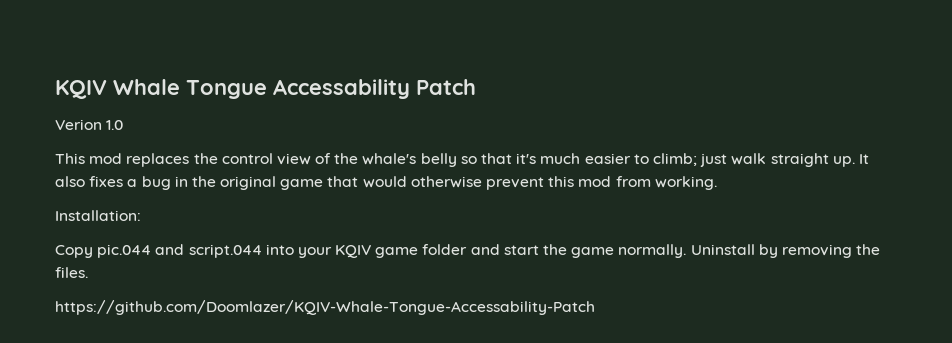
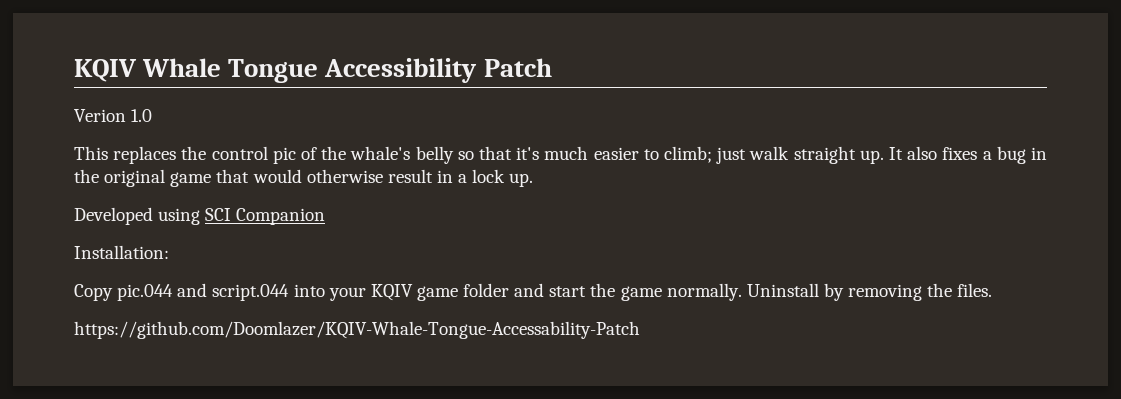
- KQIV Whale Tongue Accessability Patch
+ KQIV Whale Tongue Accessibility Patch
- This mod replaces the control view of the whale's belly so that it's much easier to climb; just walk straight up.
+ This replaces the control pic of the whale's belly so that it's much easier to climb; just walk straight up.
- It also fixes a bug in the original game that would otherwise prevent this mod from working.
+ It also fixes a bug in the original game that would otherwise result in a lock up.
+ Developed using SCI Companion

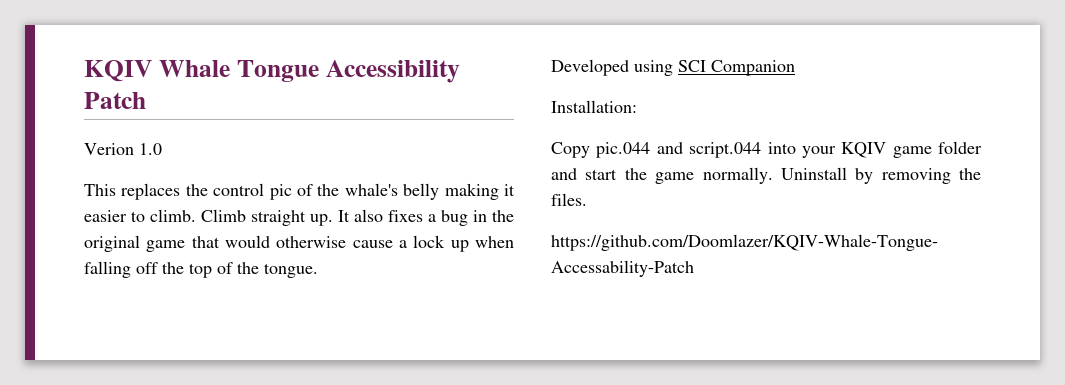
- This replaces the control pic of the whale's belly so that it's much easier to climb; just walk straight up.
+ This replaces the control pic of the whale's belly making it easier to climb. Climb straight up.
- It also fixes a bug in the original game that would otherwise result in a lock up.
+ It also fixes a bug in the original game that would otherwise cause a lock up when falling off the top of the tongue.

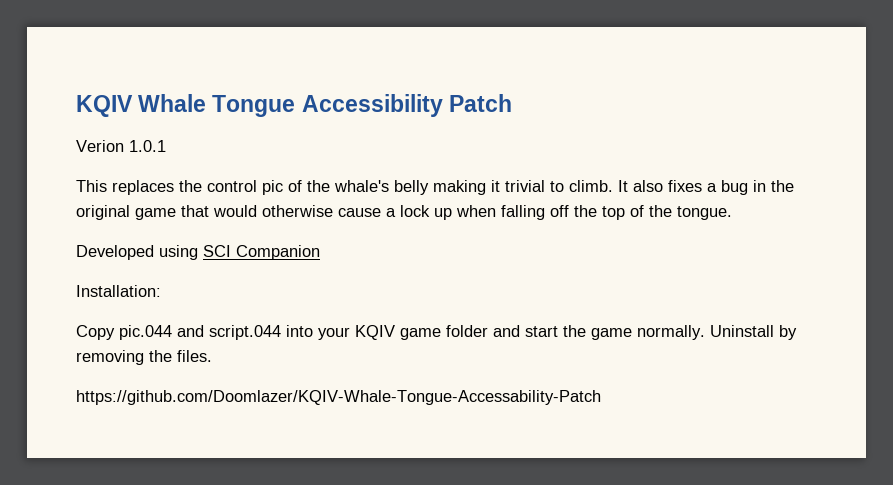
- Verion 1.0
+ Verion 1.0.1
- This replaces the control pic of the whale's belly making it easier to climb.
+ This replaces the control pic of the whale's belly making it trivial to climb.
- Climb straight up.

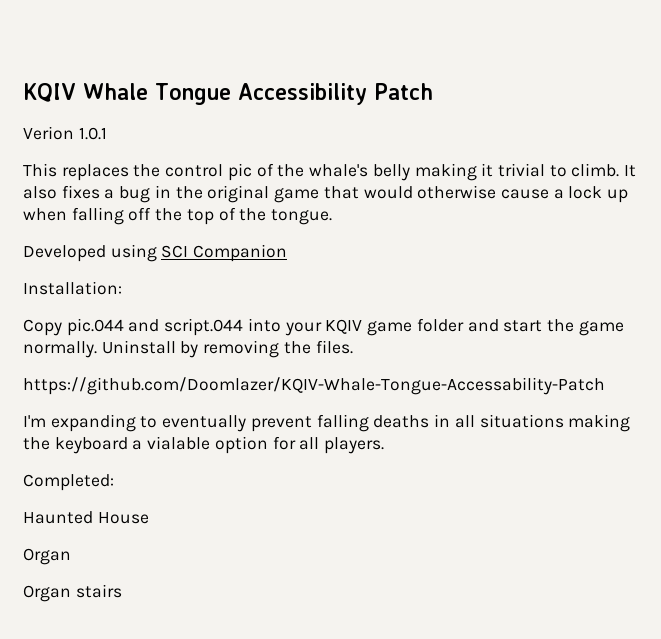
+ I'm expanding to eventually prevent falling deaths in all situations making the keyboard a vialable option for all players.
+ Completed:
+ Haunted House
+ Organ
+ Organ stairs

